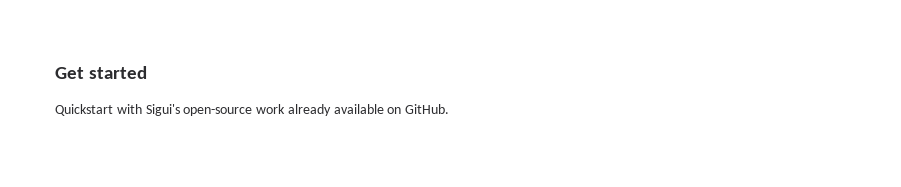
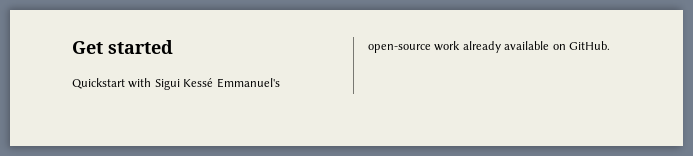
- Quickstart with Sigui's open-source work already available on GitHub.
+ Quickstart with Sigui Kessé Emmanuel's open-source work already available on GitHub.

